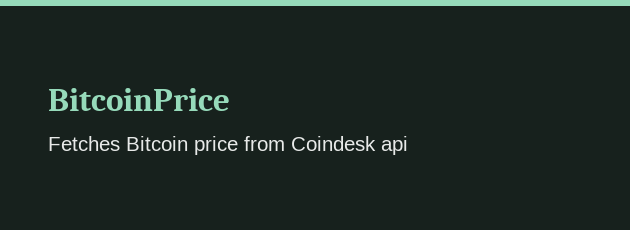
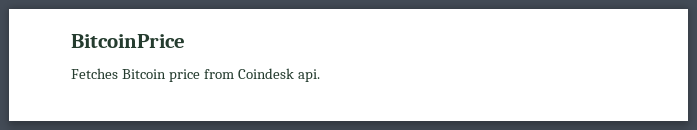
- Fetches Bitcoin price from Coindesk api
+ Fetches Bitcoin price from Coindesk api.

